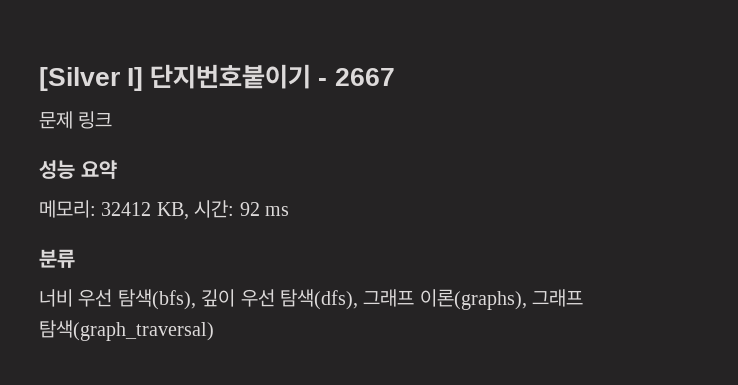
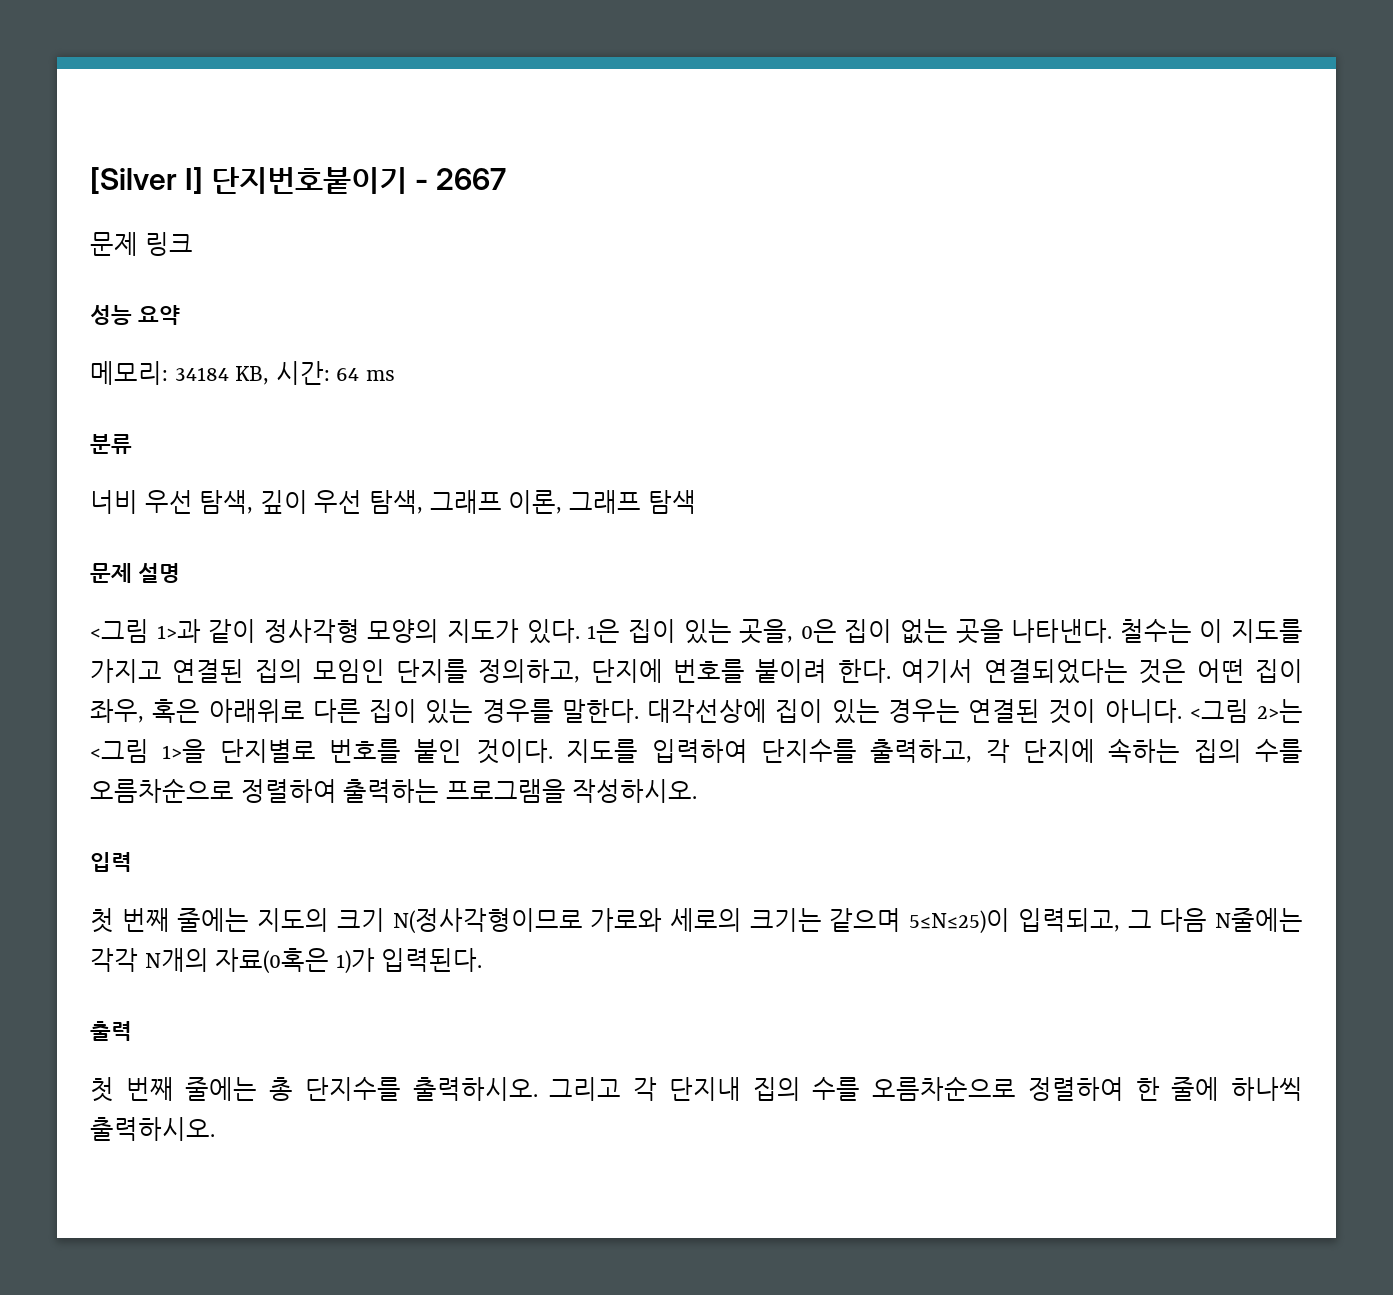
- 메모리: 32412 KB, 시간: 92 ms
+ 메모리: 34184 KB, 시간: 64 ms
- 너비 우선 탐색(bfs), 깊이 우선 탐색(dfs), 그래프 이론(graphs), 그래프 탐색(graph_traversal)
+ 너비 우선 탐색, 깊이 우선 탐색, 그래프 이론, 그래프 탐색
+ 문제 설명
+ <그림 1>과 같이 정사각형 모양의 지도가 있다. 1은 집이 있는 곳을, 0은 집이 없는 곳을 나타낸다. 철수는 이 지도를 가지고 연결된 집의 모임인 단지를 정의하고, 단지에 번호를 붙이려 한다. 여기서 연결되었다는 것은 어떤 집이 좌우, 혹은 아래위로 다른 집이 있는 경우를 말한다. 대각선상에 집이 있는 경우는 연결된 것이 아니다. <그림 2>는 <그림 1>을 단지별로 번호를 붙인 것이다. 지도를 입력하여 단지수를 출력하고, 각 단지에 속하는 집의 수를 오름차순으로 정렬하여 출력하는 프로그램을 작성하시오.
+ 입력
+ 첫 번째 줄에는 지도의 크기 N(정사각형이므로 가로와 세로의 크기는 같으며 5≤N≤25)이 입력되고, 그 다음 N줄에는 각각 N개의 자료(0혹은 1)가 입력된다.
+ 출력
+ 첫 번째 줄에는 총 단지수를 출력하시오. 그리고 각 단지내 집의 수를 오름차순으로 정렬하여 한 줄에 하나씩 출력하시오.

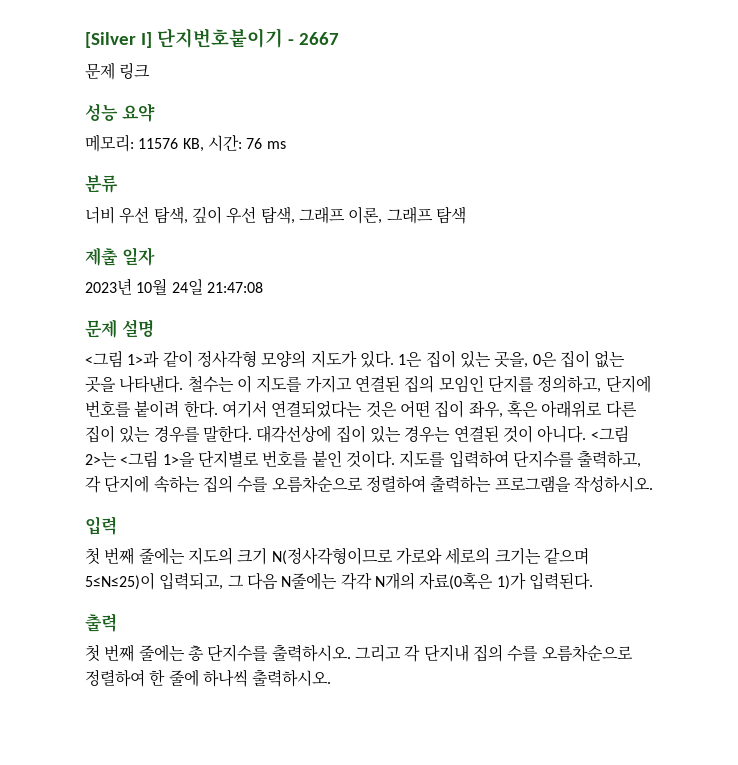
- 메모리: 34184 KB, 시간: 64 ms
+ 메모리: 11576 KB, 시간: 76 ms
+ 제출 일자
+ 2023년 10월 24일 21:47:08

